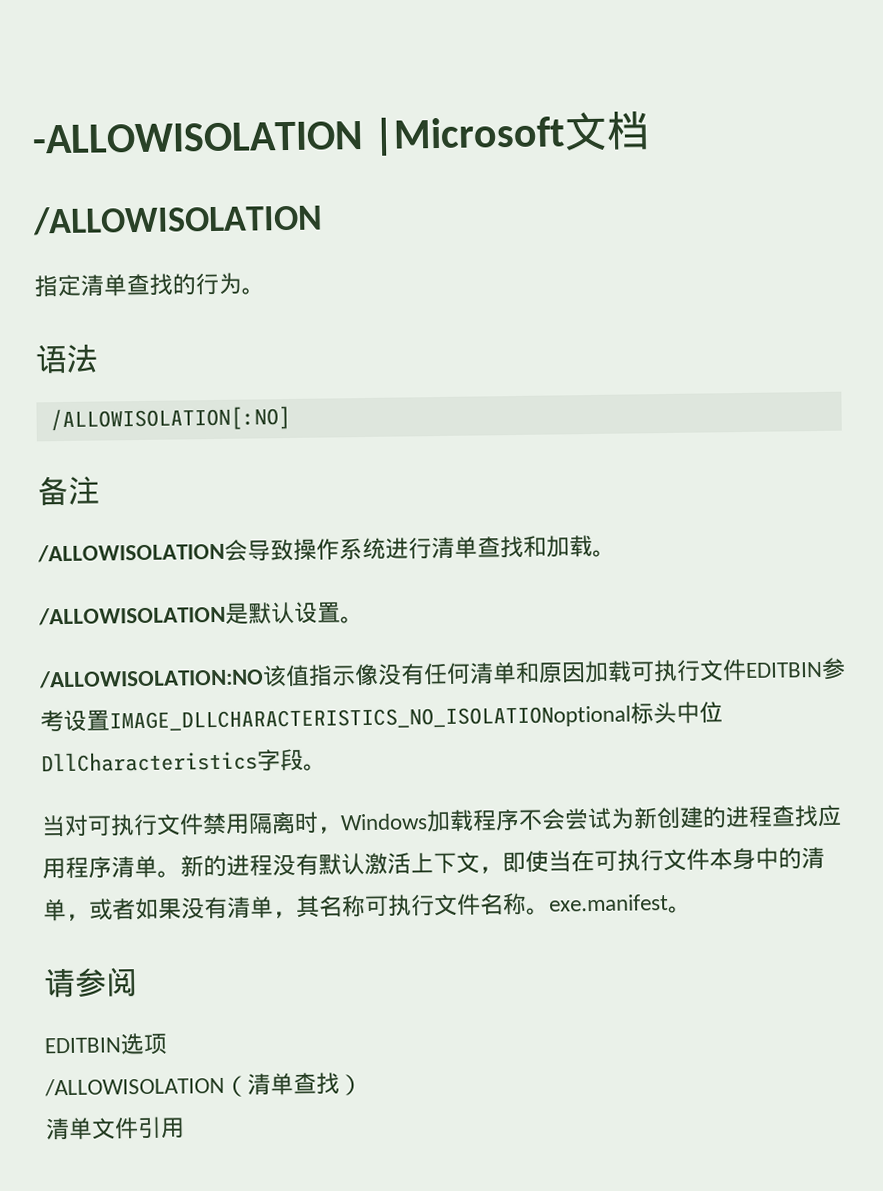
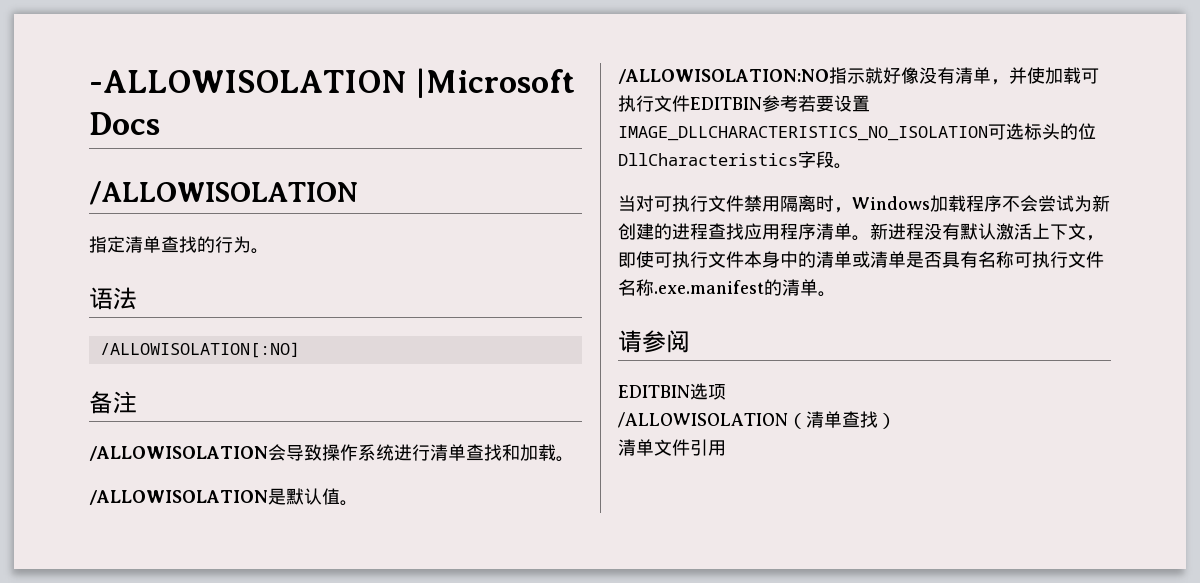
- -ALLOWISOLATION |Microsoft文档
+ -ALLOWISOLATION |Microsoft Docs
- /ALLOWISOLATION是默认设置。
+ /ALLOWISOLATION是默认值。
- /ALLOWISOLATION:NO该值指示像没有任何清单和原因加载可执行文件EDITBIN参考设置IMAGE_DLLCHARACTERISTICS_NO_ISOLATIONoptional标头中位DllCharacteristics字段。
+ /ALLOWISOLATION:NO指示就好像没有清单，并使加载可执行文件EDITBIN参考若要设置IMAGE_DLLCHARACTERISTICS_NO_ISOLATION可选标头的位DllCharacteristics字段。
- 新的进程没有默认激活上下文，即使当在可执行文件本身中的清单，或者如果没有清单，其名称可执行文件名称。exe.manifest。
+ 新进程没有默认激活上下文，即使可执行文件本身中的清单或清单是否具有名称可执行文件名称.exe.manifest的清单。

